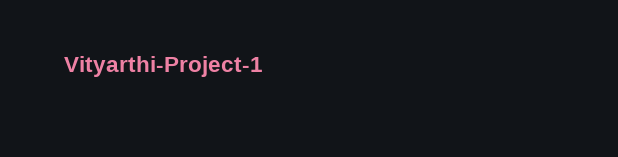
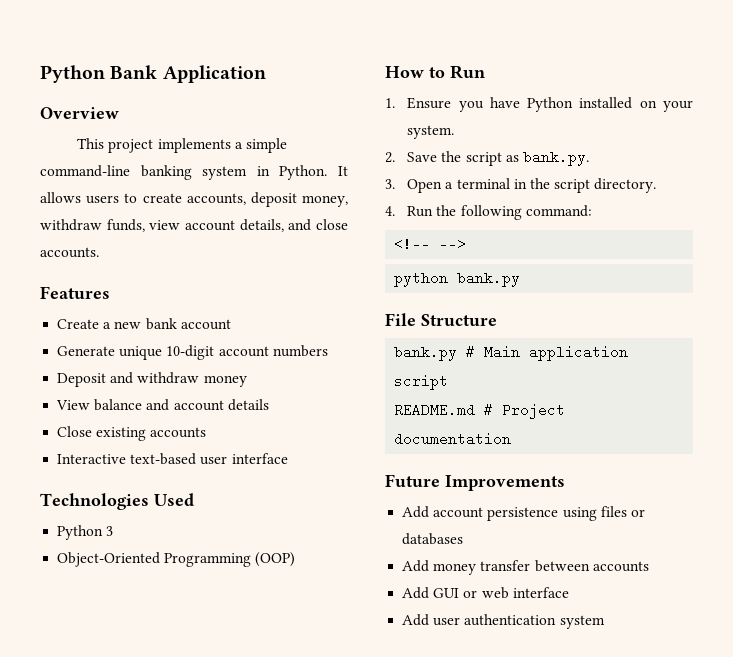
- Vityarthi-Project-1
+ Python Bank Application
+ Overview
+ This project implements a simple command-line banking system in Python. It allows users to create accounts, deposit money, withdraw funds, view account details, and close accounts.
+ Features
+ Create a new bank account
+ Generate unique 10-digit account numbers
+ Deposit and withdraw money
+ View balance and account details
+ Close existing accounts
+ Interactive text-based user interface
+ Technologies Used
+ Python 3
+ Object-Oriented Programming (OOP)
+ How to Run
+ 1. Ensure you have Python installed on your system.
+ 2. Save the script as bank.py.
+ 3. Open a terminal in the script directory.
+ 4. Run the following command:
+ <!-- -->
+ python bank.py
+ File Structure
+ bank.py # Main application script
+ README.md # Project documentation
+ Future Improvements
+ Add account persistence using files or databases
+ Add money transfer between accounts
+ Add GUI or web interface
+ Add user authentication system

